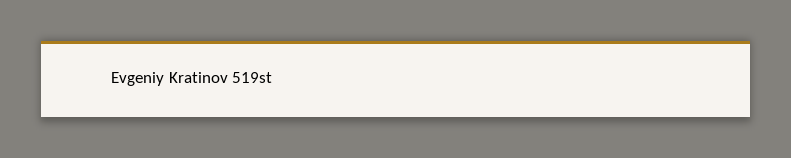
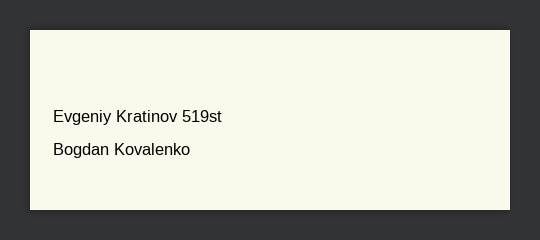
+ Bogdan Kovalenko

